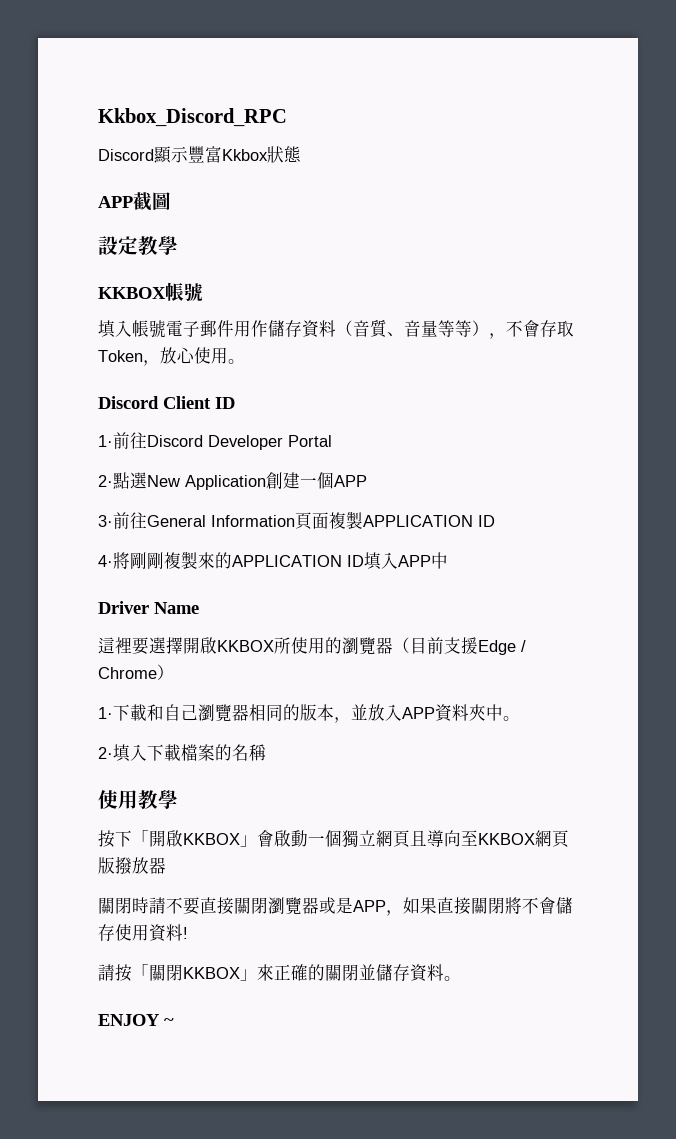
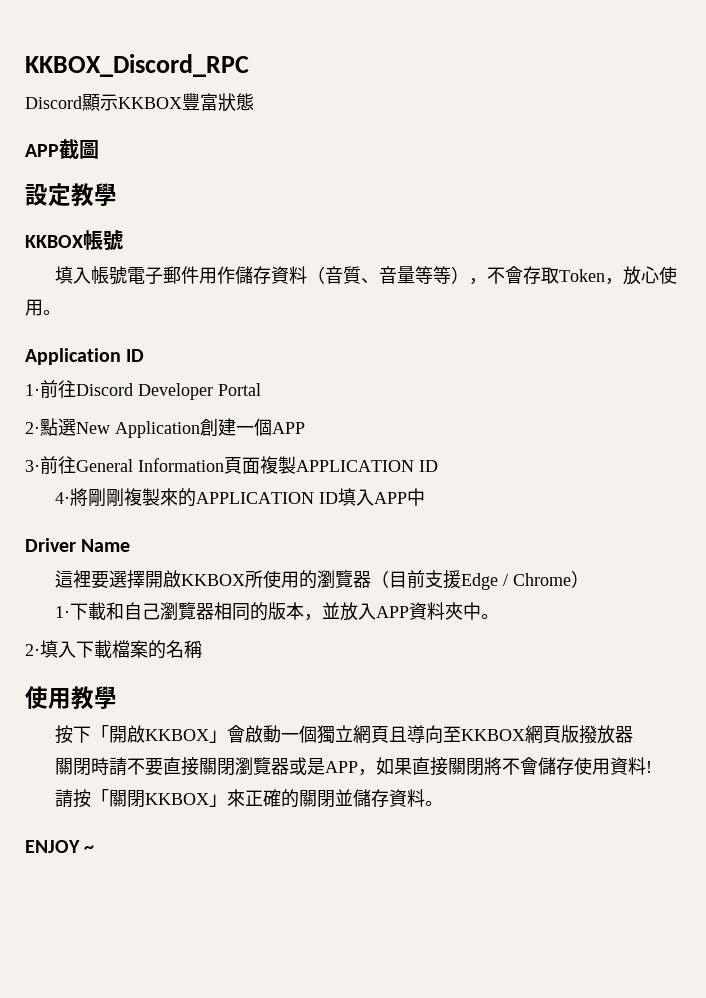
- Kkbox_Discord_RPC
+ KKBOX_Discord_RPC
- Discord顯示豐富Kkbox狀態
+ Discord顯示KKBOX豐富狀態
- Discord Client ID
+ Application ID

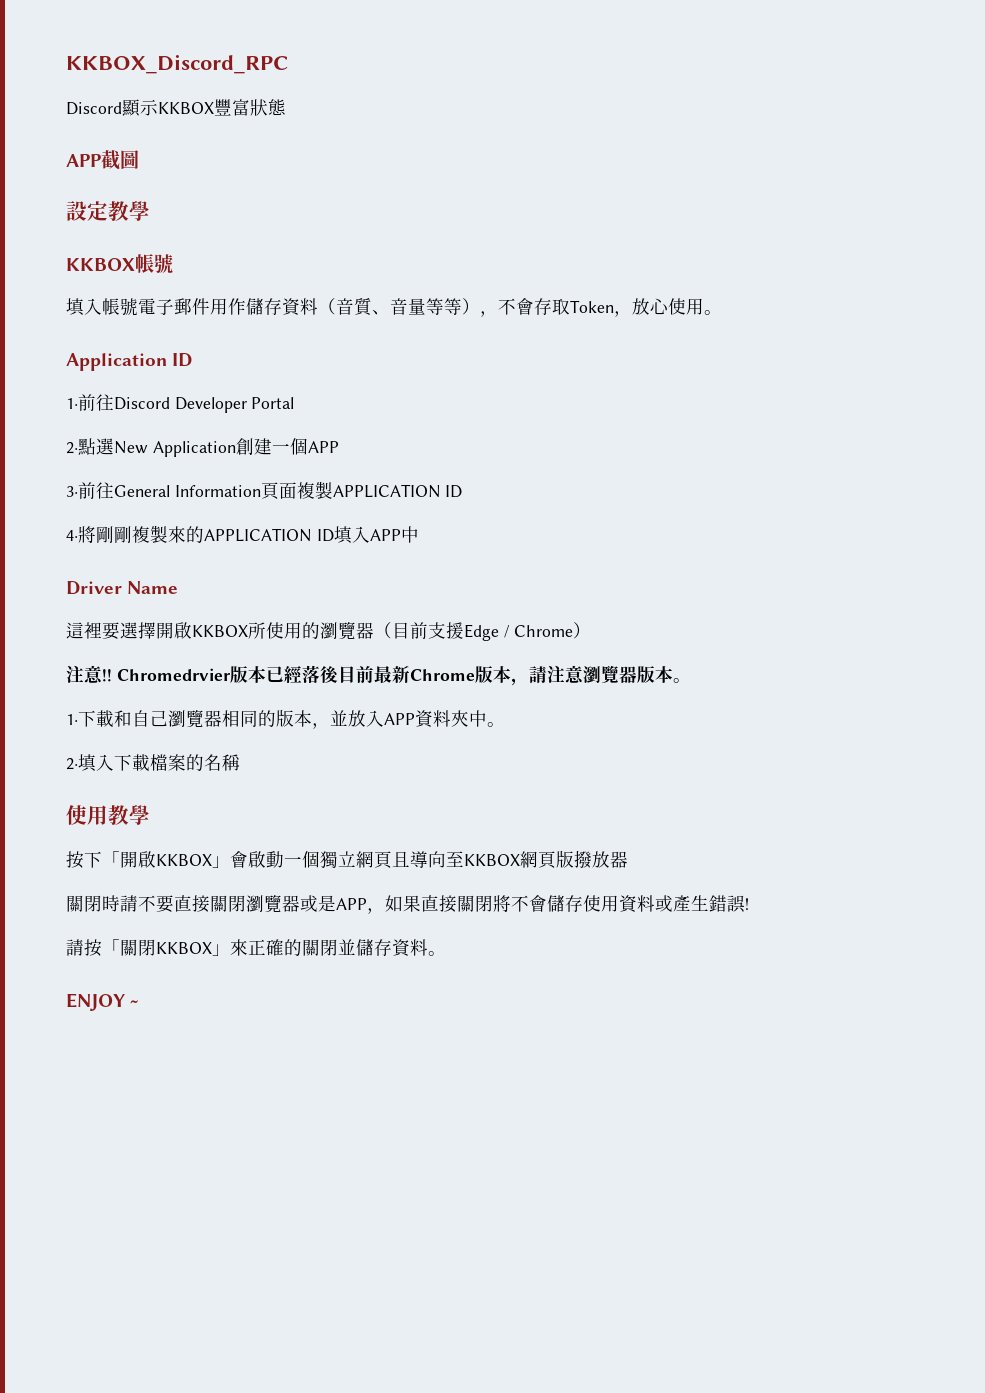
+ 注意!! Chromedrvier版本已經落後目前最新Chrome版本，請注意瀏覽器版本。
- 關閉時請不要直接關閉瀏覽器或是APP，如果直接關閉將不會儲存使用資料!
+ 關閉時請不要直接關閉瀏覽器或是APP，如果直接關閉將不會儲存使用資料或產生錯誤!

